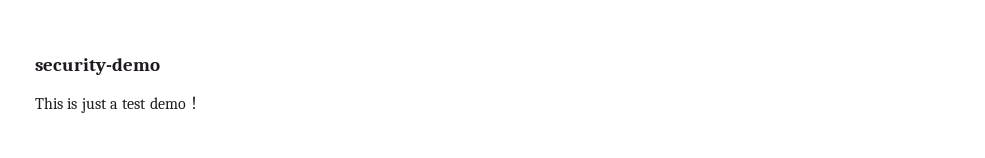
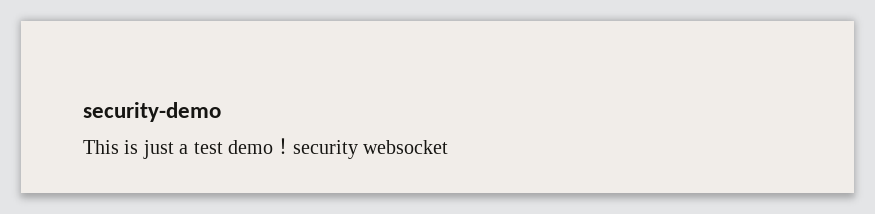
- This is just a test demo！
+ This is just a test demo！security websocket

